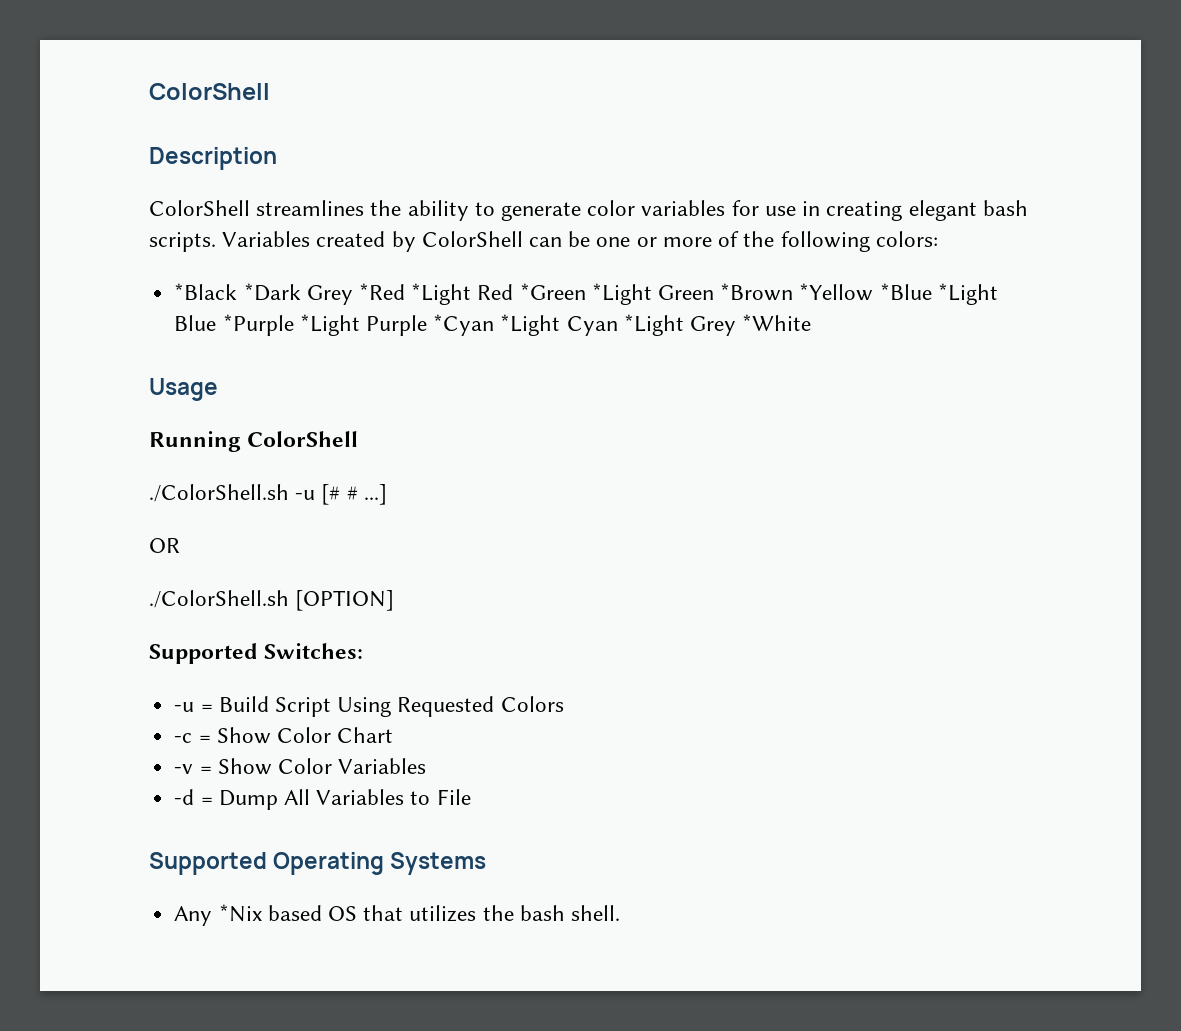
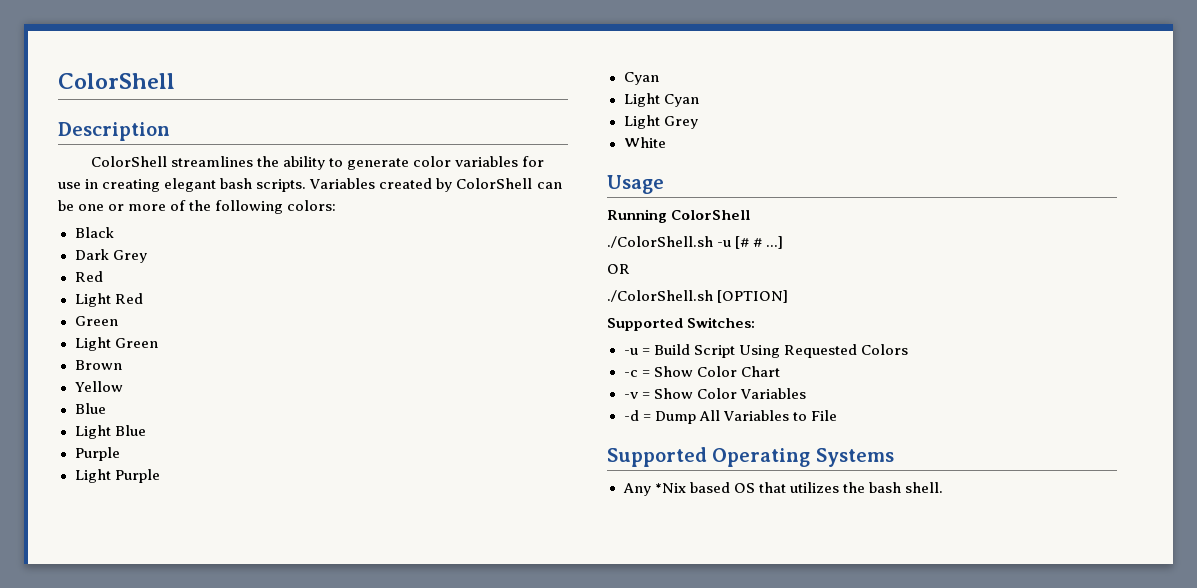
- *Black *Dark Grey *Red *Light Red *Green *Light Green *Brown *Yellow *Blue *Light Blue *Purple *Light Purple *Cyan *Light Cyan *Light Grey *White
+ Black
+ Dark Grey
+ Red
+ Light Red
+ Green
+ Light Green
+ Brown
+ Yellow
+ Blue
+ Light Blue
+ Purple
+ Light Purple
+ Cyan
+ Light Cyan
+ Light Grey
+ White

